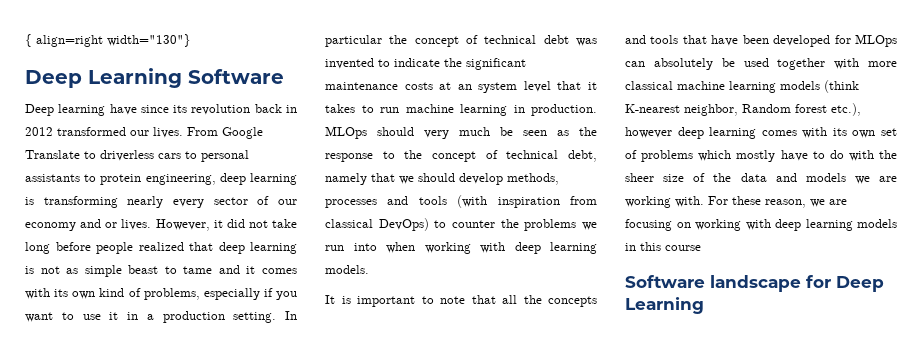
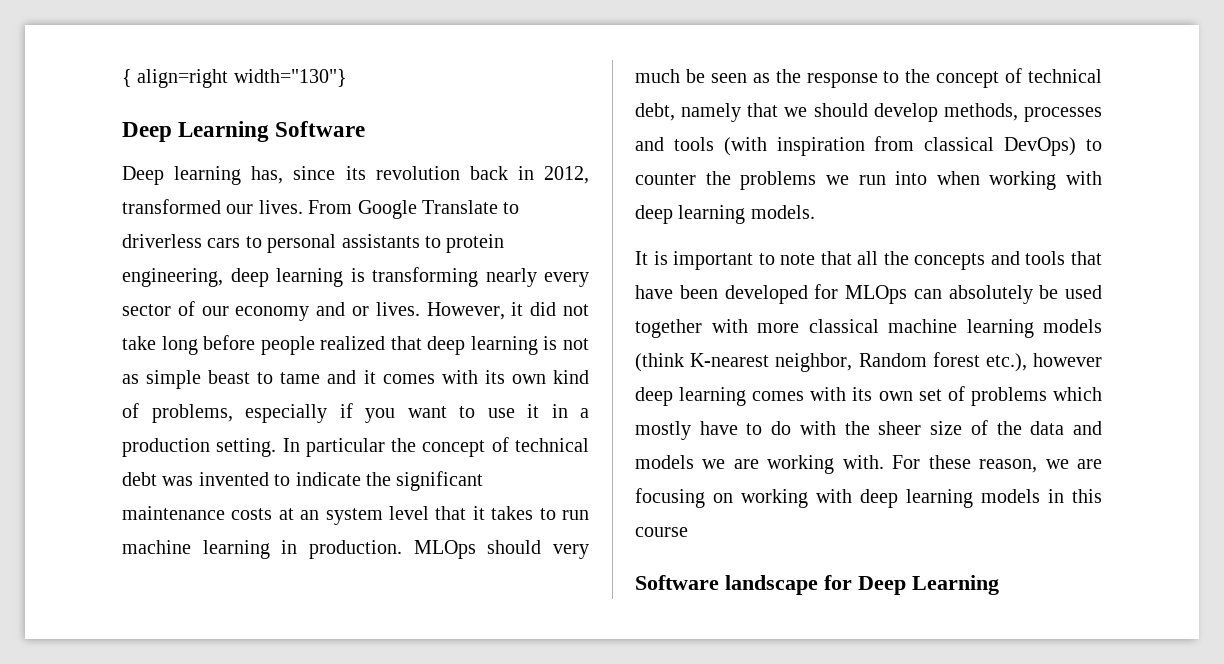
- Deep learning have since its revolution back in 2012 transformed our lives.
+ Deep learning has, since its revolution back in 2012, transformed our lives.

